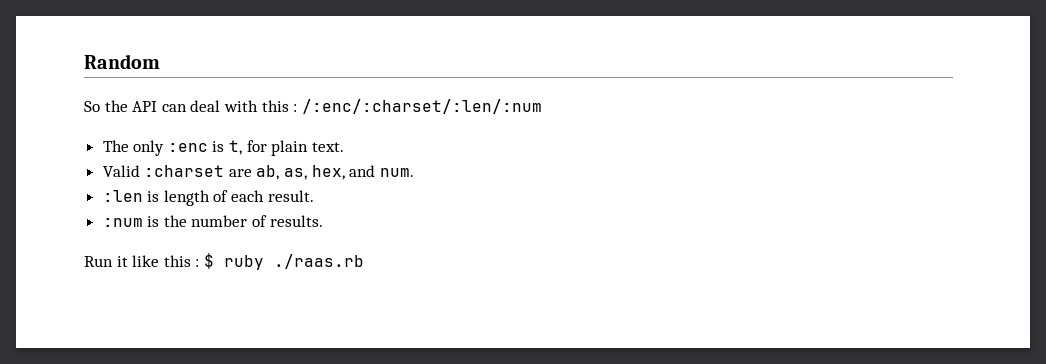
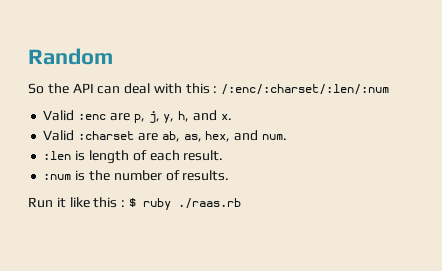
- The only :enc is t, for plain text.
+ Valid :enc are p, j, y, h, and x.

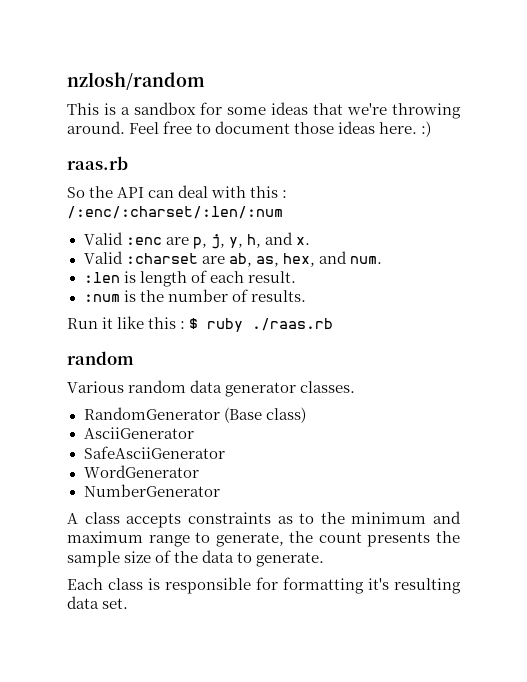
- Random
+ nzlosh/random
+ This is a sandbox for some ideas that we're throwing around. Feel free to document those ideas here. :)
+ raas.rb
  Run it like this : $ ruby ./raas.rb
+ random
+ Various random data generator classes.
+ RandomGenerator (Base class)
+ AsciiGenerator
+ SafeAsciiGenerator
+ WordGenerator
+ NumberGenerator
+ A class accepts constraints as to the minimum and maximum range to generate, the count presents the sample size of the data to generate.
+ Each class is responsible for formatting it's resulting data set.

